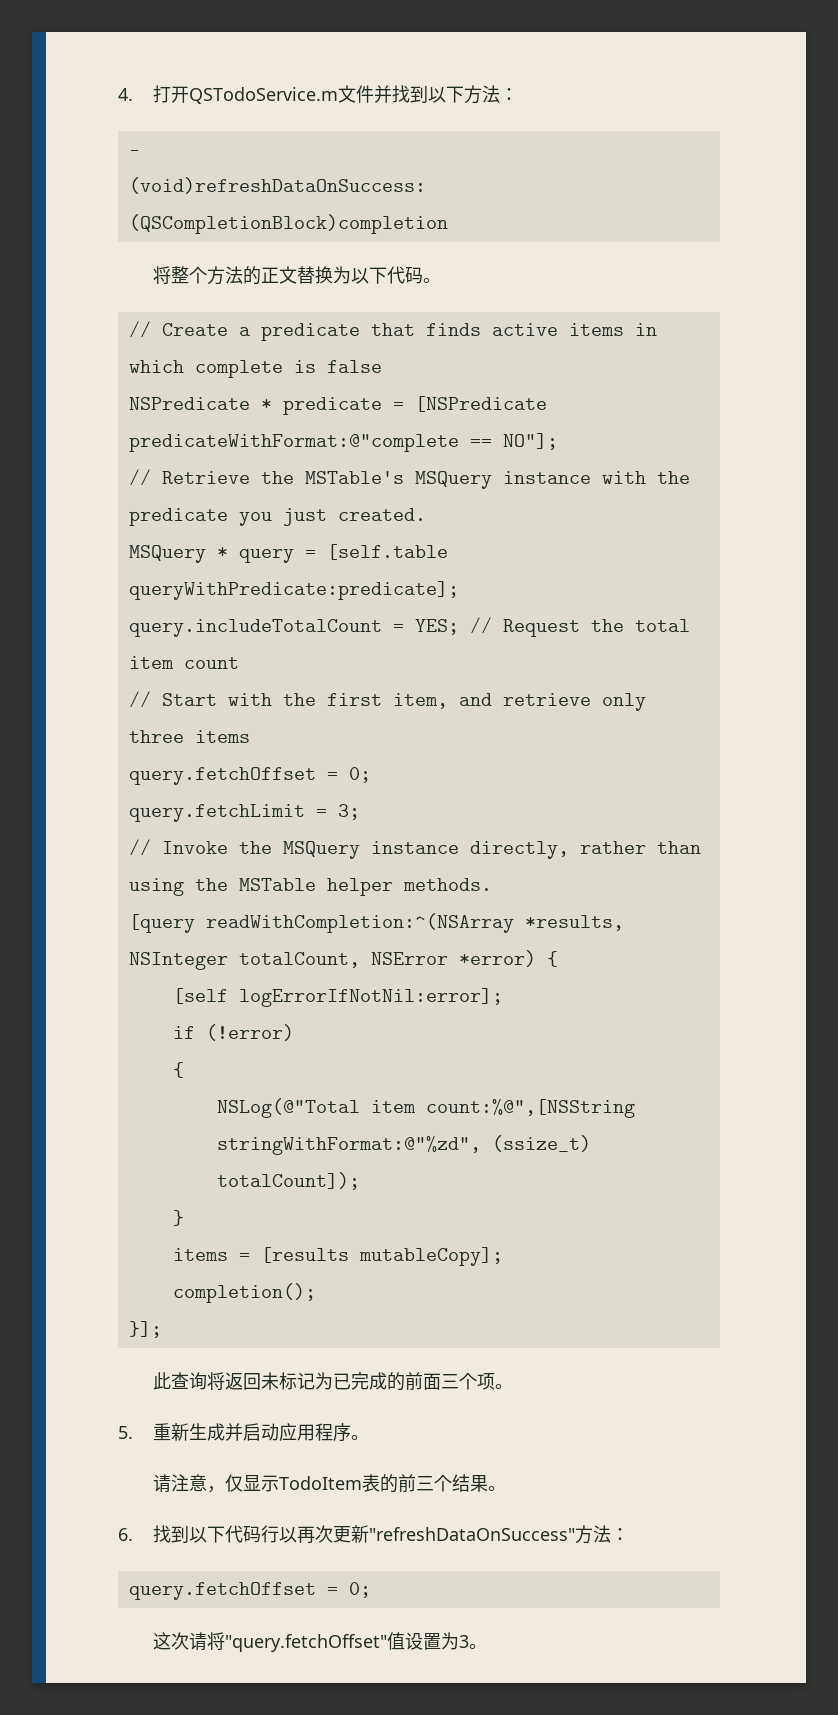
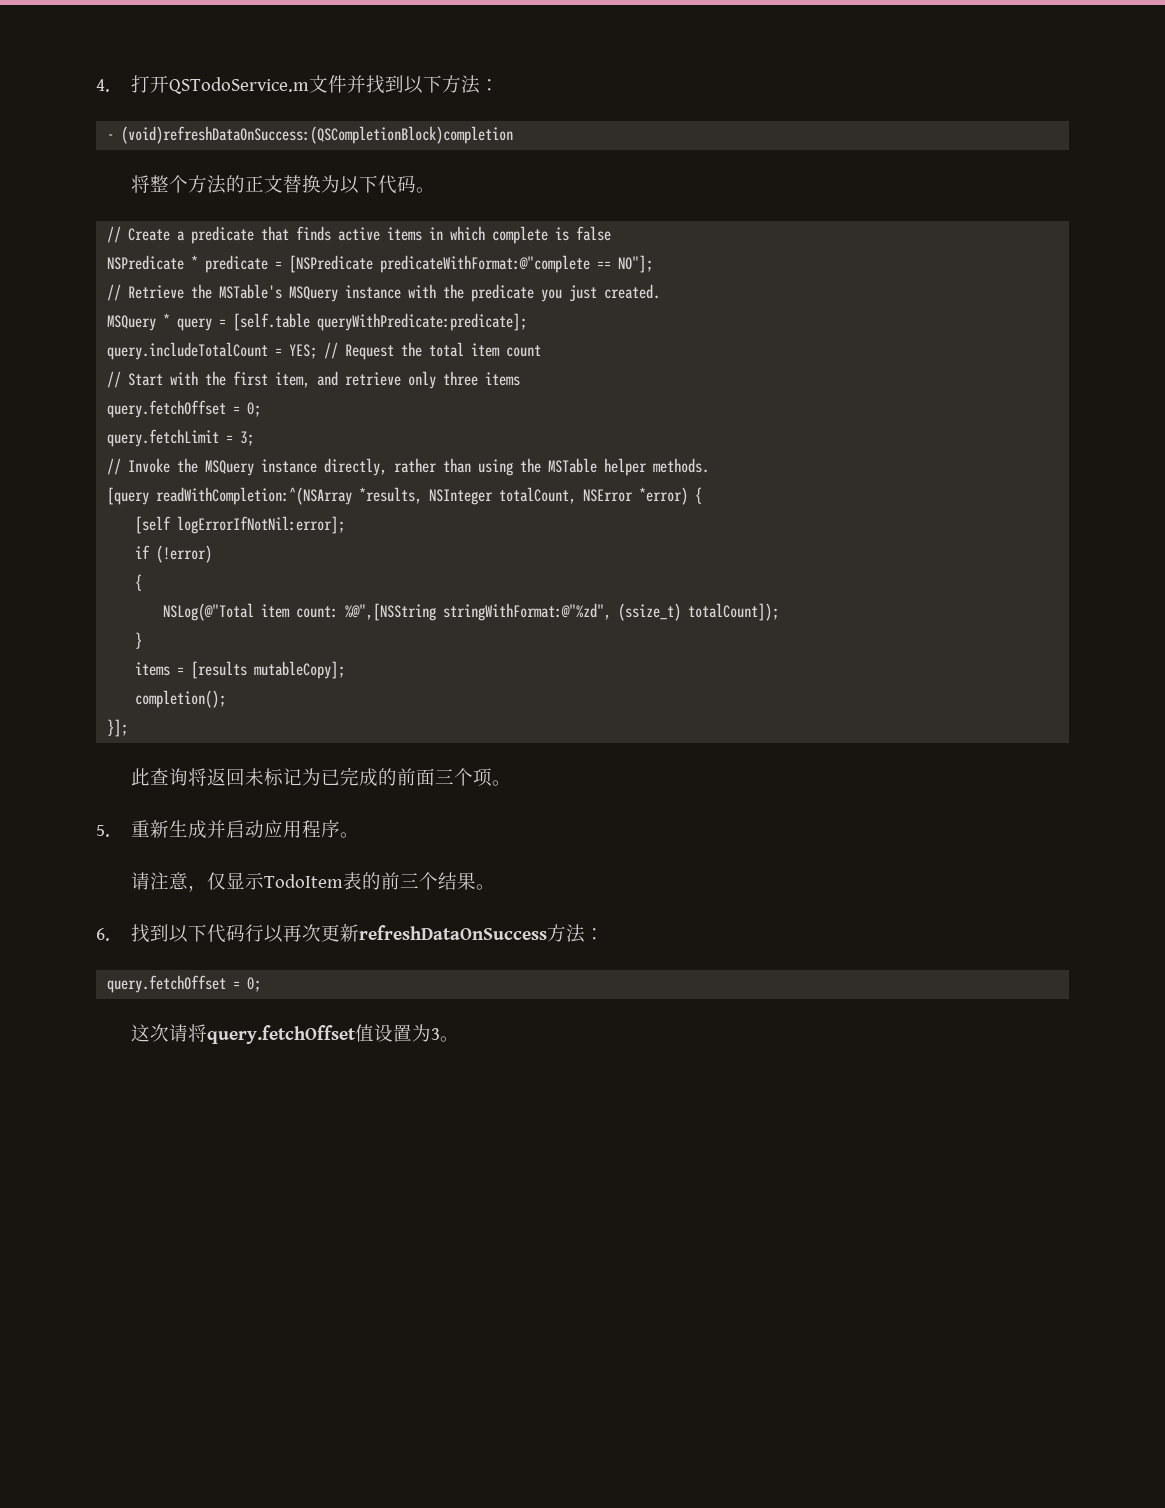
- NSLog(@"Total item count:%@",[NSString stringWithFormat:@"%zd", (ssize_t) totalCount]);
+ NSLog(@"Total item count: %@",[NSString stringWithFormat:@"%zd", (ssize_t) totalCount]);
- 6.找到以下代码行以再次更新"refreshDataOnSuccess"方法：
+ 6.找到以下代码行以再次更新refreshDataOnSuccess方法：
- 这次请将"query.fetchOffset"值设置为3。
+ 这次请将query.fetchOffset值设置为3。

